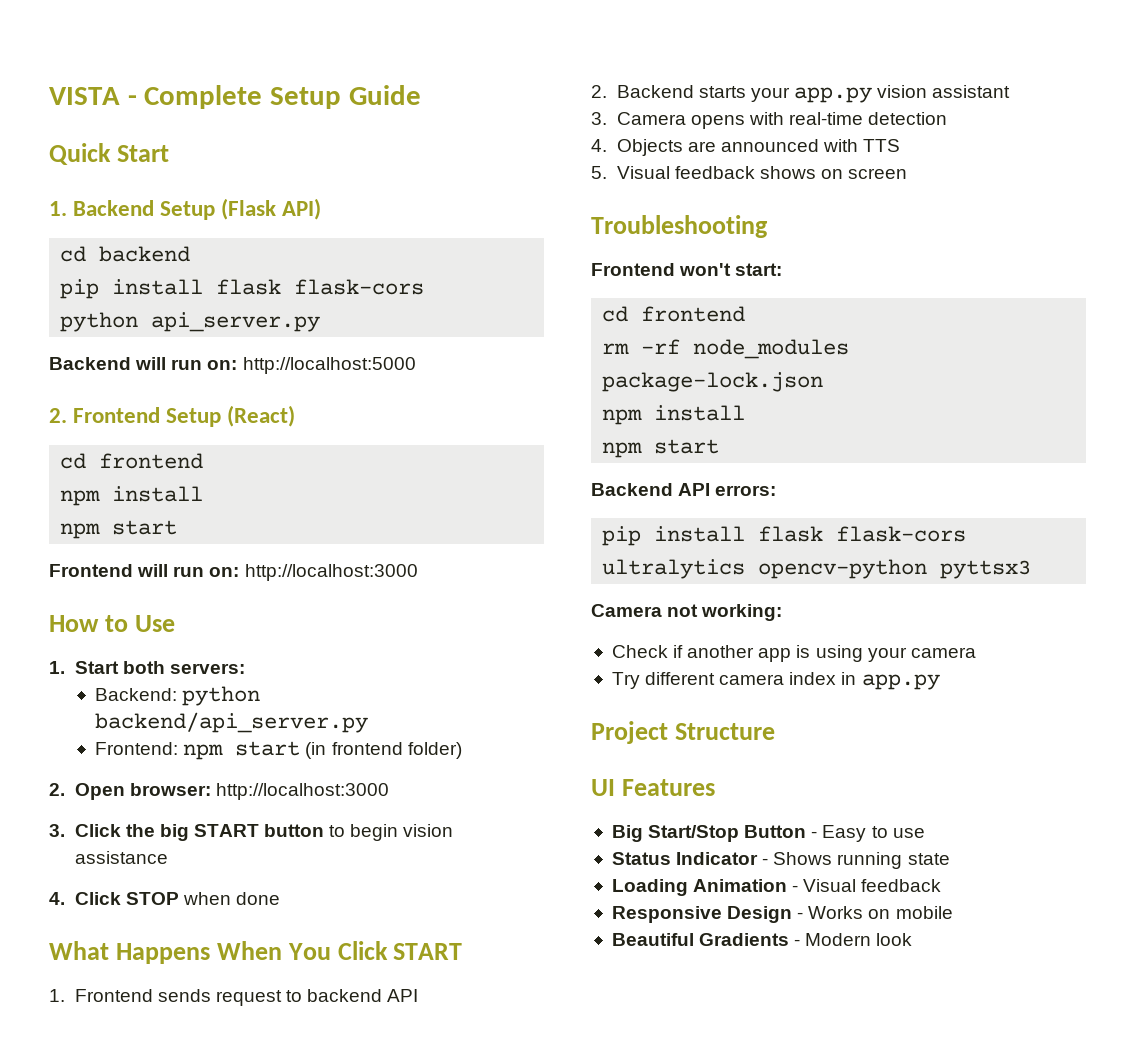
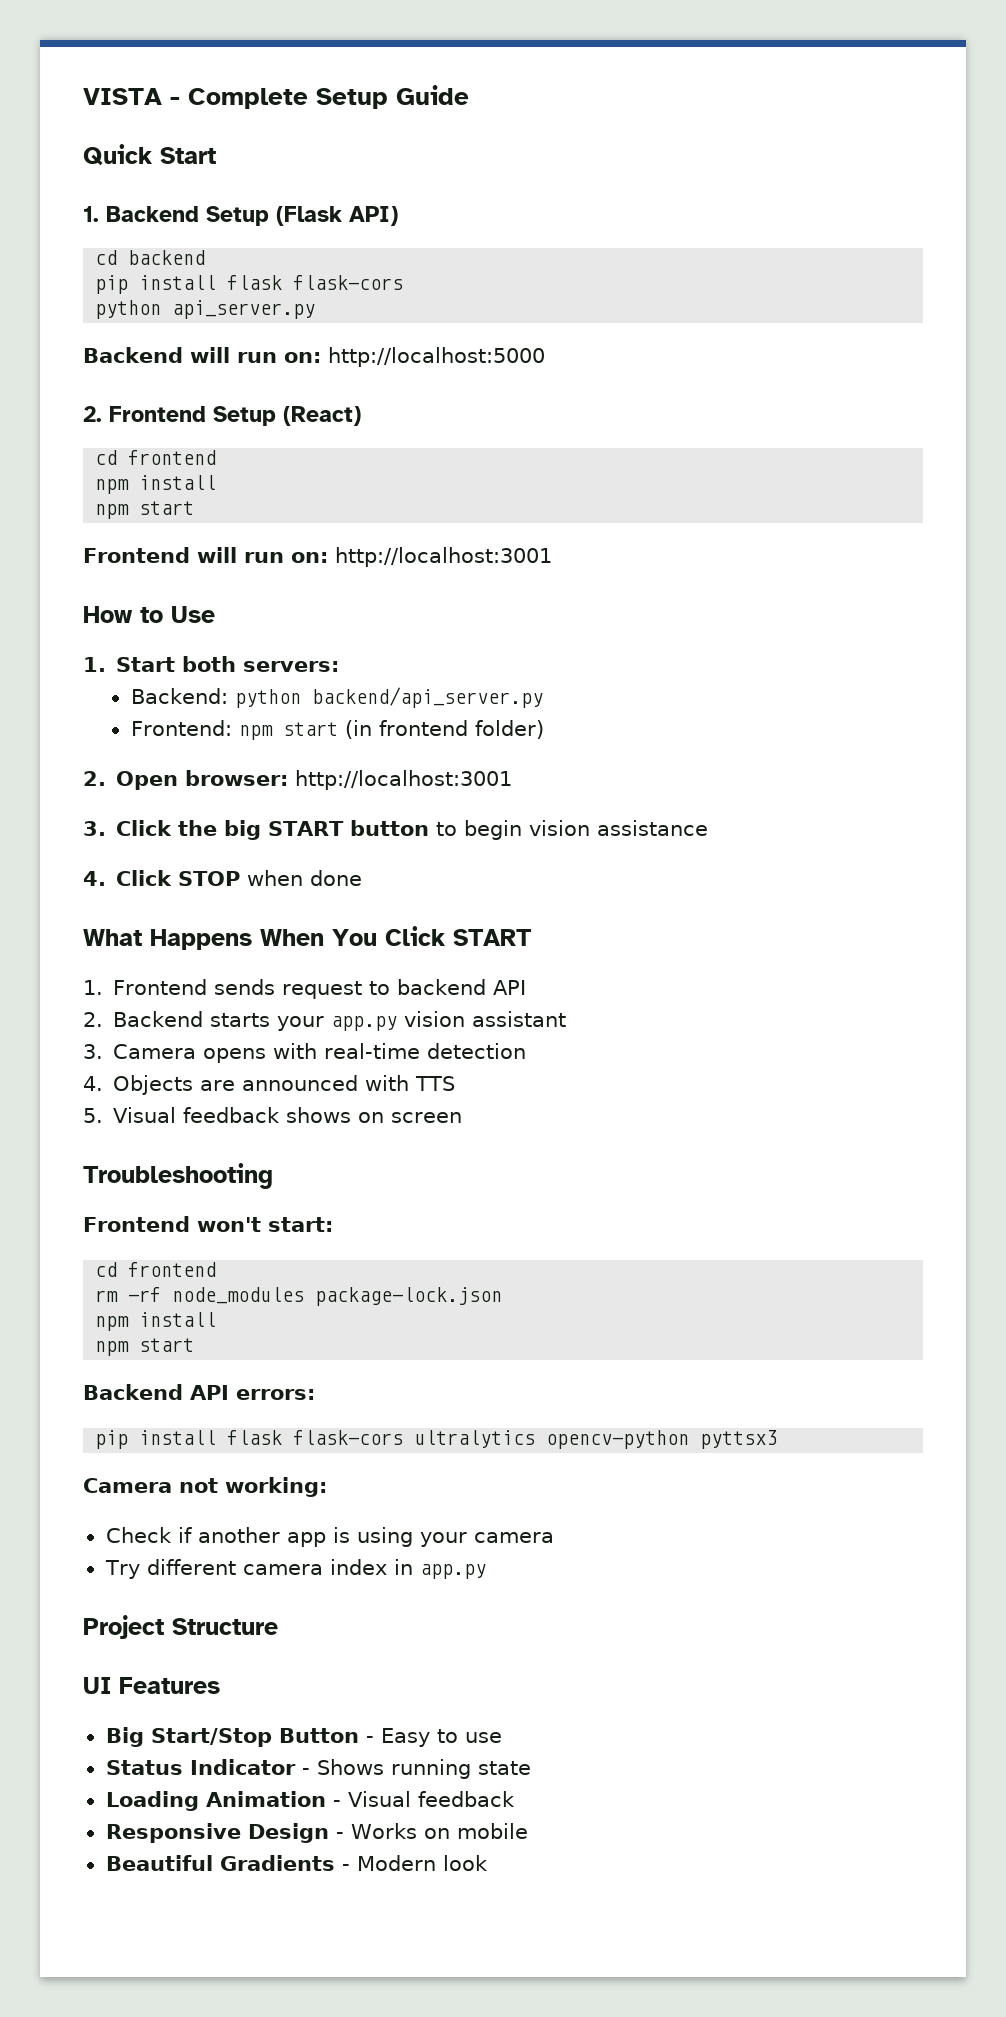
- Frontend will run on: http://localhost:3000
+ Frontend will run on: http://localhost:3001
- 2. Open browser: http://localhost:3000
+ 2. Open browser: http://localhost:3001

